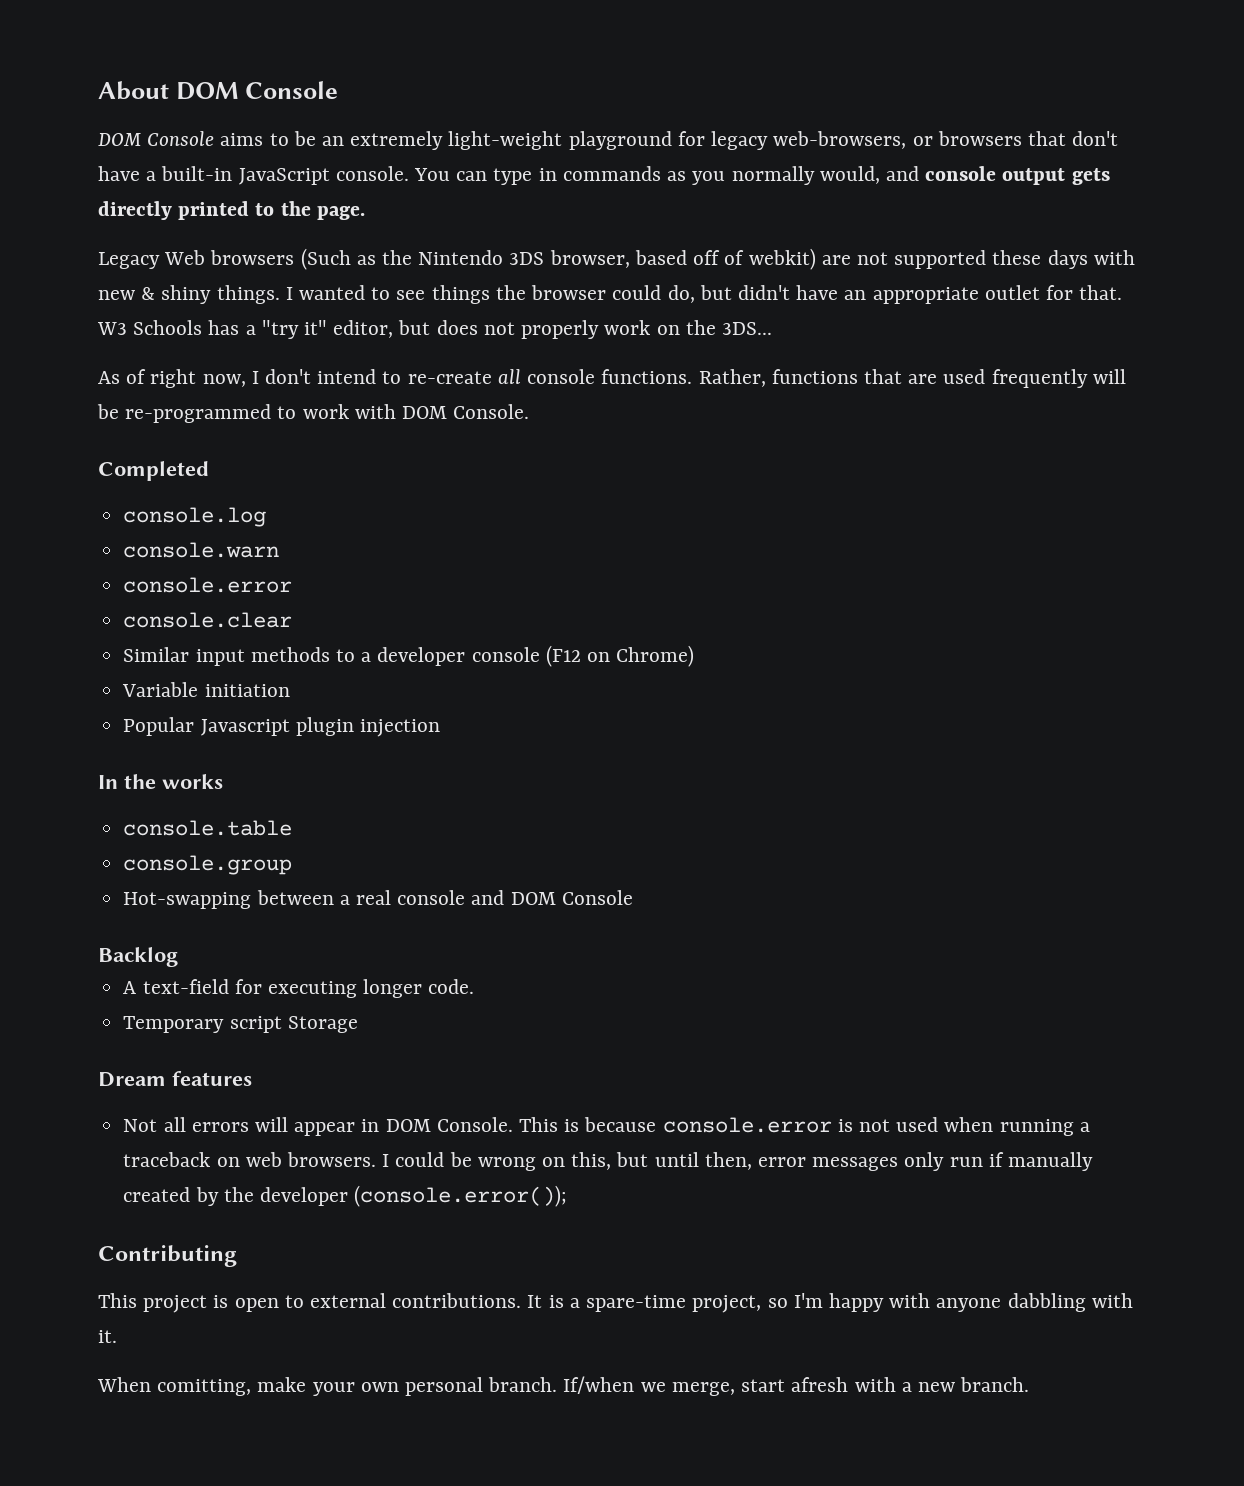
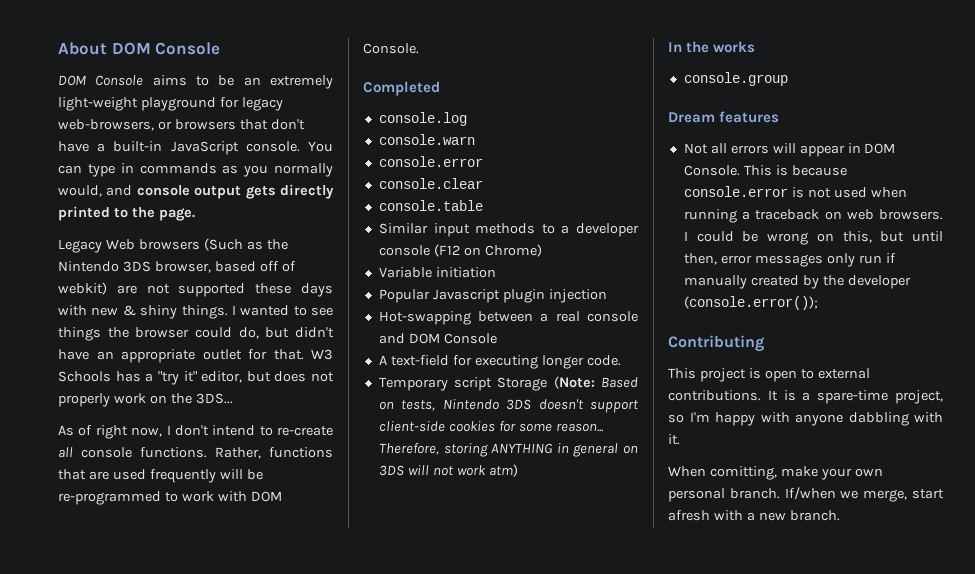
+ console.table
- In the works
- console.table
- console.group
- Backlog
- Temporary script Storage
+ Temporary script Storage (Note: Based on tests, Nintendo 3DS doesn't support client-side cookies for some reason... Therefore, storing ANYTHING in general on 3DS will not work atm)
+ In the works
+ console.group

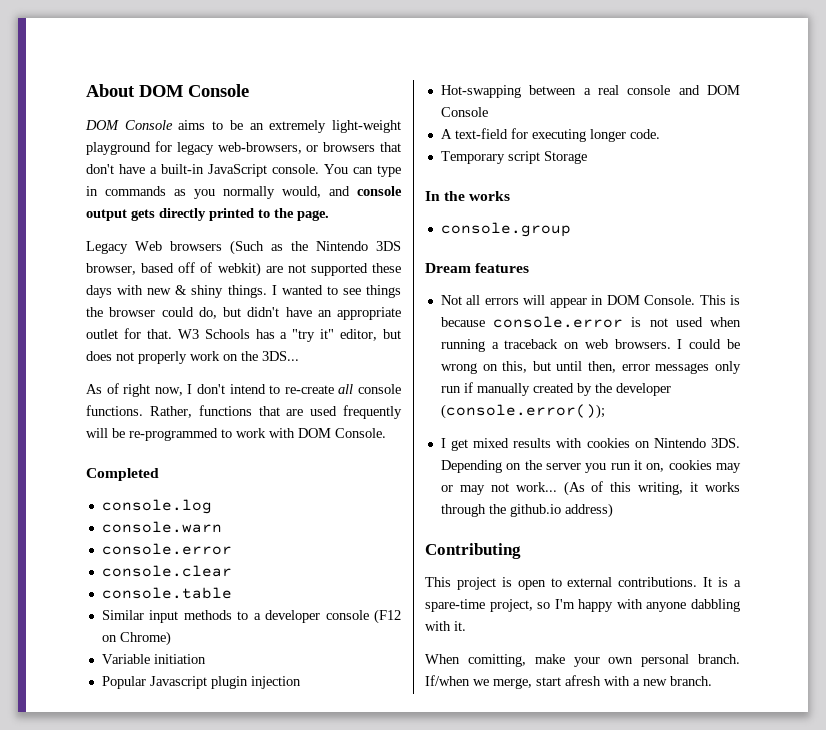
- Temporary script Storage (Note: Based on tests, Nintendo 3DS doesn't support client-side cookies for some reason... Therefore, storing ANYTHING in general on 3DS will not work atm)
+ Temporary script Storage
+ I get mixed results with cookies on Nintendo 3DS. Depending on the server you run it on, cookies may or may not work... (As of this writing, it works through the github.io address)

